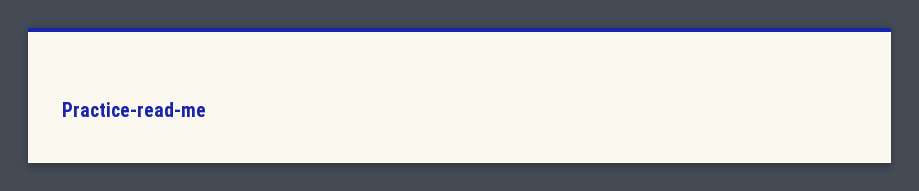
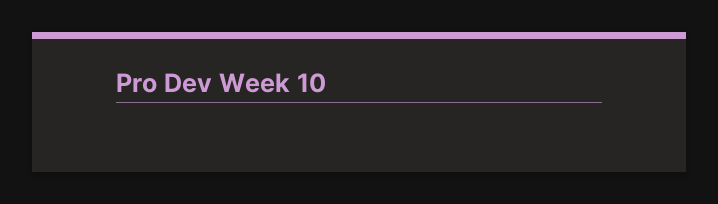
- Practice-read-me
+ Pro Dev Week 10

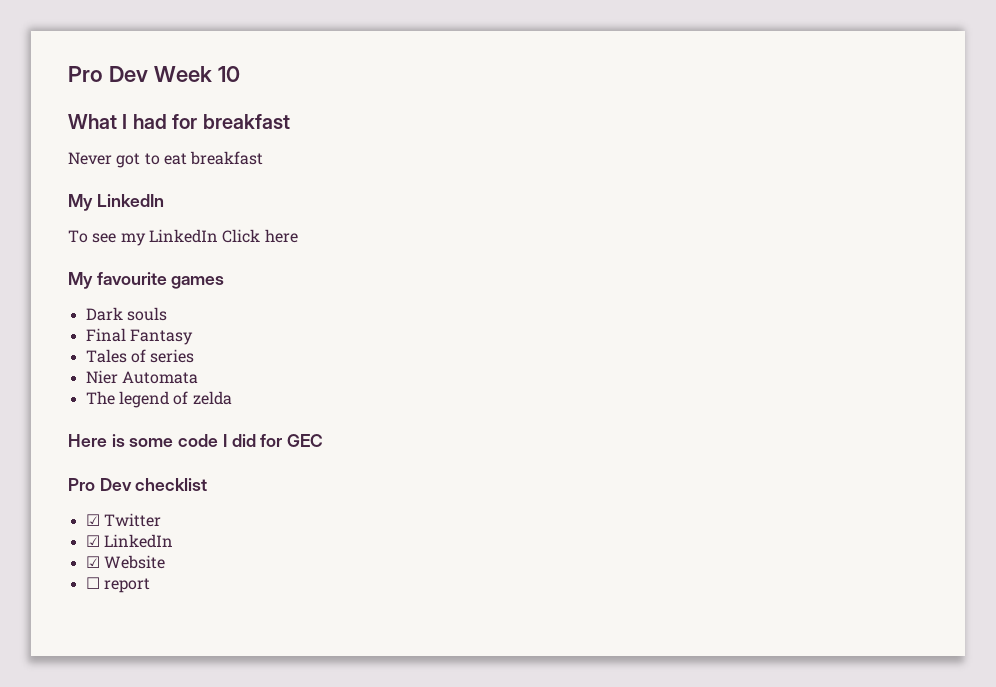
+ What I had for breakfast
+ Never got to eat breakfast
+ My LinkedIn
+ To see my LinkedIn Click here
+ My favourite games
+ Dark souls
+ Final Fantasy
+ Tales of series
+ Nier Automata
+ The legend of zelda
+ Here is some code I did for GEC
+ Pro Dev checklist
+ ☑ Twitter
+ ☑ LinkedIn
+ ☑ Website
+ ☐ report

